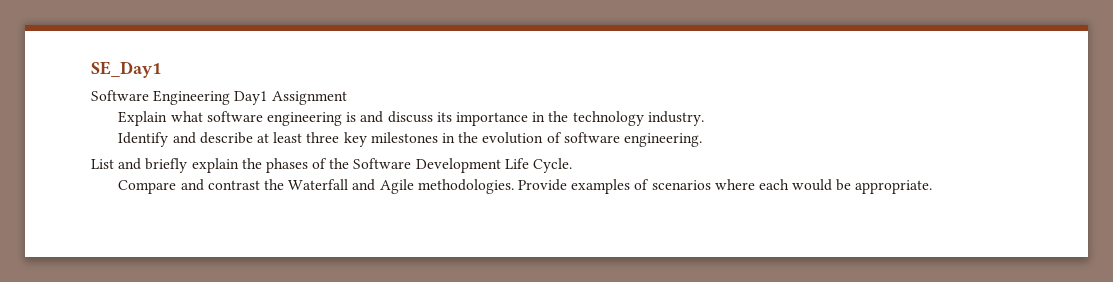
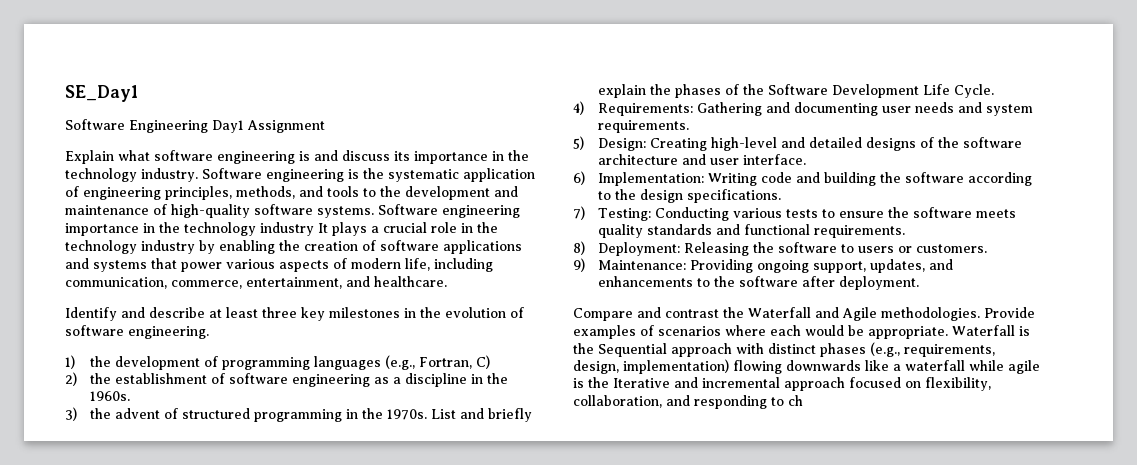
+ Software engineering is the systematic application of engineering principles, methods, and tools to the development and maintenance of high-quality software systems. Software engineering importance in the technology industry It plays a crucial role in the technology industry by enabling the creation of software applications and systems that power various aspects of modern life, including communication, commerce, entertainment, and healthcare.
+ 1) the development of programming languages (e.g., Fortran, C)
+ 2) the establishment of software engineering as a discipline in the 1960s.
+ 3) the advent of structured programming in the 1970s.
+ 4) Requirements: Gathering and documenting user needs and system requirements.
+ 5) Design: Creating high-level and detailed designs of the software architecture and user interface.
+ 6) Implementation: Writing code and building the software according to the design specifications.
+ 7) Testing: Conducting various tests to ensure the software meets quality standards and functional requirements.
+ 8) Deployment: Releasing the software to users or customers.
+ 9) Maintenance: Providing ongoing support, updates, and enhancements to the software after deployment.
+ Waterfall is the Sequential approach with distinct phases (e.g., requirements, design, implementation) flowing downwards like a waterfall while agile is the Iterative and incremental approach focused on flexibility, collaboration, and responding to ch

